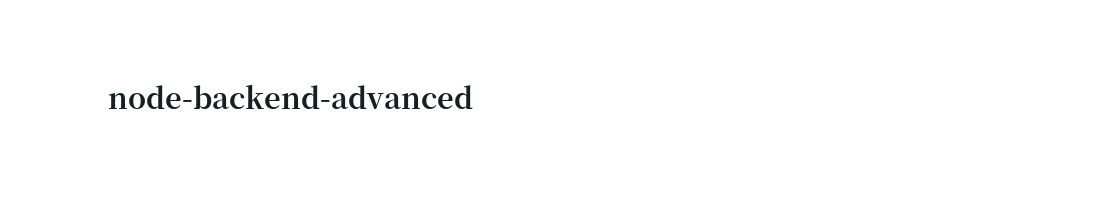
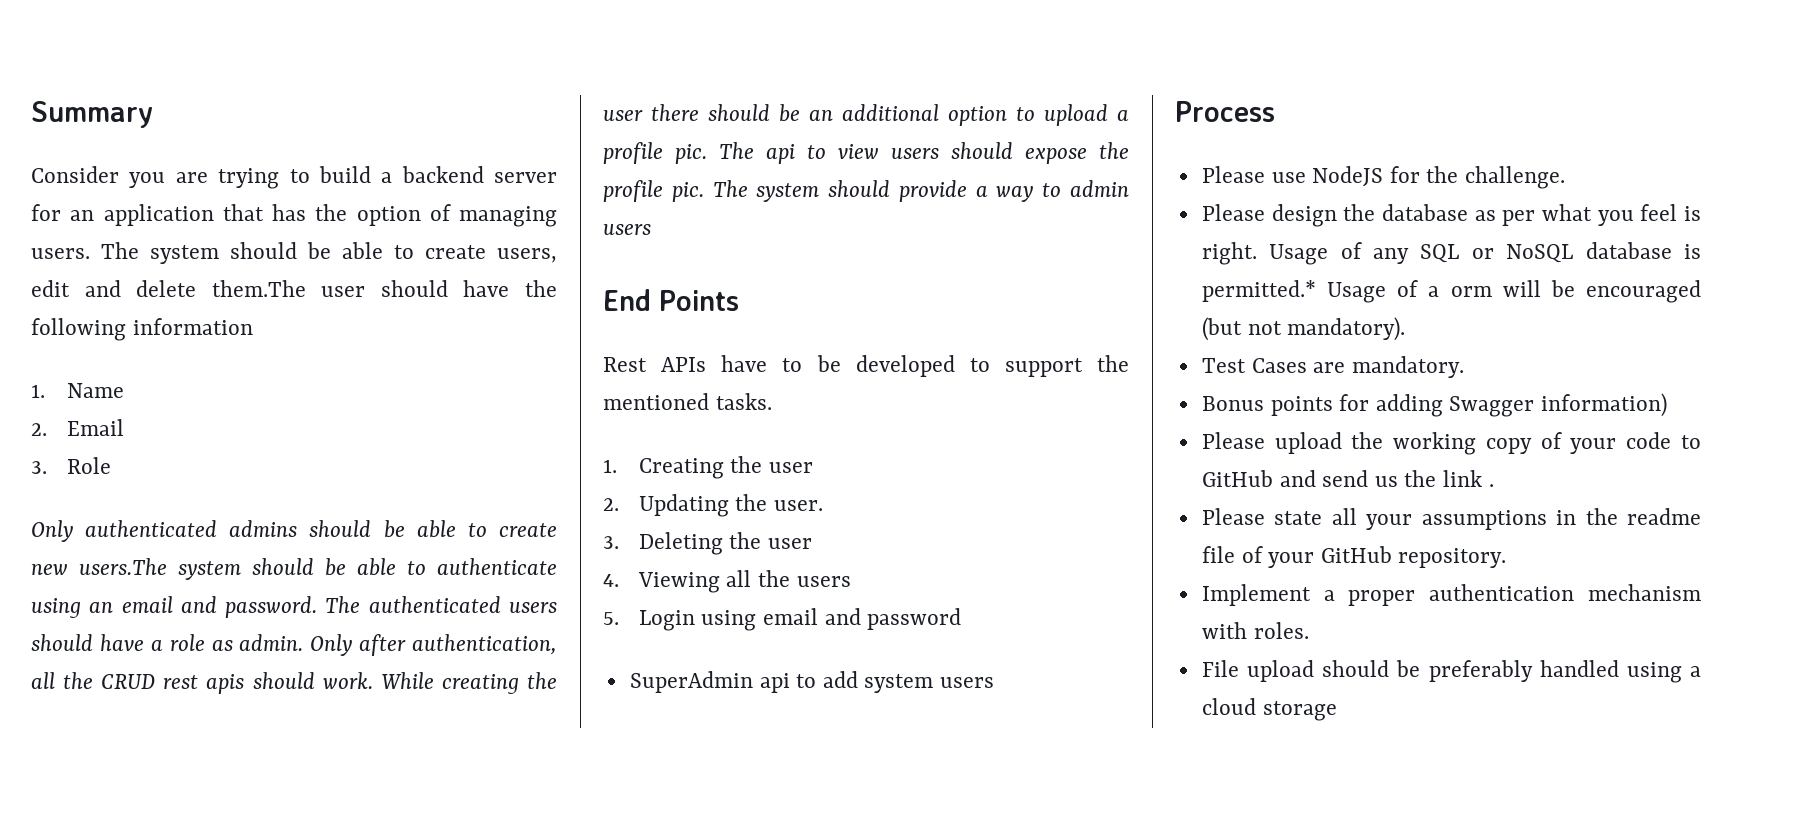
- node-backend-advanced
+ Summary
+ Consider you are trying to build a backend server for an application that has the option of managing users. The system should be able to create users, edit and delete them.The user should have the following information
+ 1. Name
+ 2. Email
+ 3. Role
+ Only authenticated admins should be able to create new users.The system should be able to authenticate using an email and password. The authenticated users should have a role as admin. Only after authentication, all the CRUD rest apis should work. While creating the user there should be an additional option to upload a profile pic. The api to view users should expose the profile pic. The system should provide a way to admin users
+ End Points
+ Rest APIs have to be developed to support the mentioned tasks.
+ 1. Creating the user
+ 2. Updating the user.
+ 3. Deleting the user
+ 4. Viewing all the users
+ 5. Login using email and password
+ SuperAdmin api to add system users
+ Process
+ Please use NodeJS for the challenge.
+ Please design the database as per what you feel is right. Usage of any SQL or NoSQL database is permitted.* Usage of a orm will be encouraged (but not mandatory).
+ Test Cases are mandatory.
+ Bonus points for adding Swagger information)
+ Please upload the working copy of your code to GitHub and send us the link .
+ Please state all your assumptions in the readme file of your GitHub repository.
+ Implement a proper authentication mechanism with roles.
+ File upload should be preferably handled using a cloud storage

